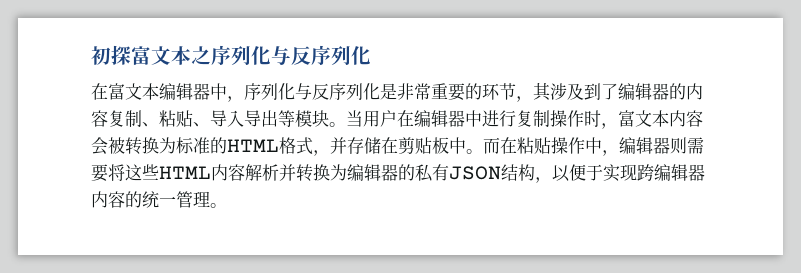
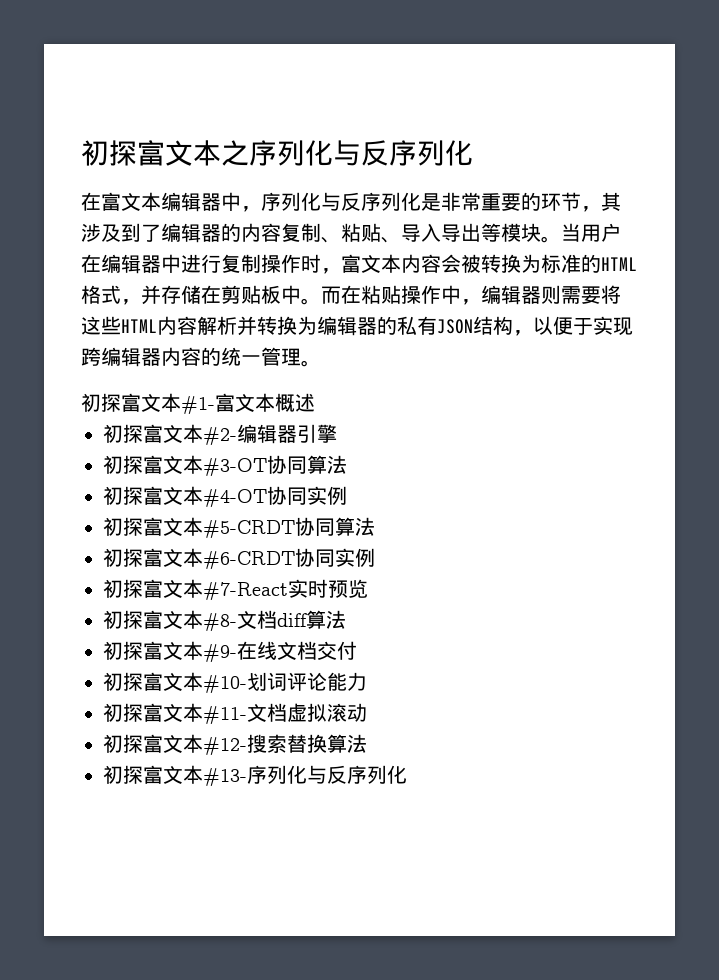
+ 初探富文本#1-富文本概述
+ 初探富文本#2-编辑器引擎
+ 初探富文本#3-OT协同算法
+ 初探富文本#4-OT协同实例
+ 初探富文本#5-CRDT协同算法
+ 初探富文本#6-CRDT协同实例
+ 初探富文本#7-React实时预览
+ 初探富文本#8-文档diff算法
+ 初探富文本#9-在线文档交付
+ 初探富文本#10-划词评论能力
+ 初探富文本#11-文档虚拟滚动
+ 初探富文本#12-搜索替换算法
+ 初探富文本#13-序列化与反序列化

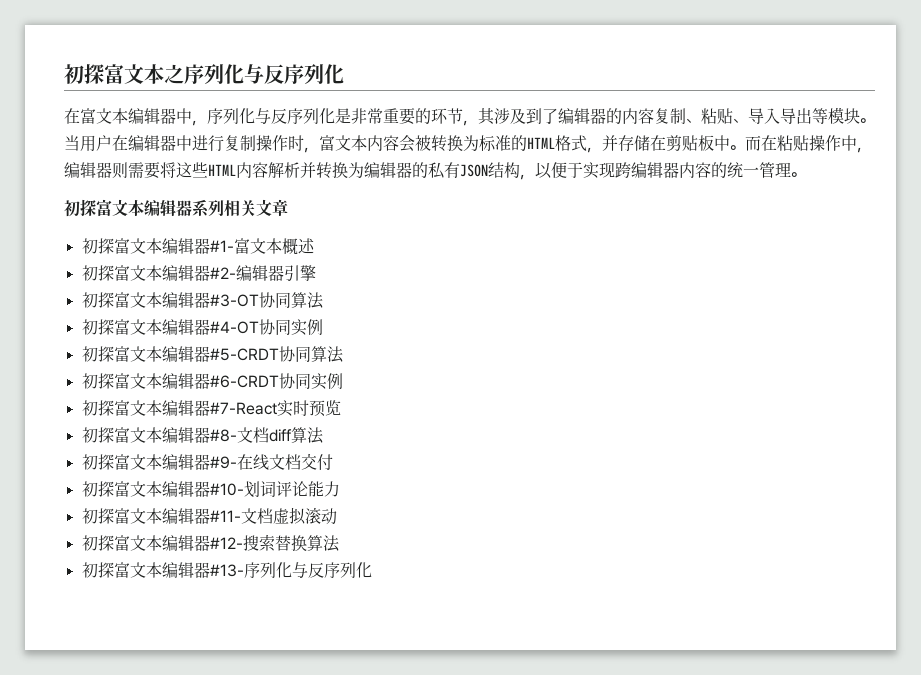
- 初探富文本#1-富文本概述
+ 初探富文本编辑器系列相关文章
+ 初探富文本编辑器#1-富文本概述
- 初探富文本#2-编辑器引擎
+ 初探富文本编辑器#2-编辑器引擎
- 初探富文本#3-OT协同算法
+ 初探富文本编辑器#3-OT协同算法
- 初探富文本#4-OT协同实例
+ 初探富文本编辑器#4-OT协同实例
- 初探富文本#5-CRDT协同算法
+ 初探富文本编辑器#5-CRDT协同算法
- 初探富文本#6-CRDT协同实例
+ 初探富文本编辑器#6-CRDT协同实例
- 初探富文本#7-React实时预览
+ 初探富文本编辑器#7-React实时预览
- 初探富文本#8-文档diff算法
+ 初探富文本编辑器#8-文档diff算法
- 初探富文本#9-在线文档交付
+ 初探富文本编辑器#9-在线文档交付
- 初探富文本#10-划词评论能力
+ 初探富文本编辑器#10-划词评论能力
- 初探富文本#11-文档虚拟滚动
+ 初探富文本编辑器#11-文档虚拟滚动
- 初探富文本#12-搜索替换算法
+ 初探富文本编辑器#12-搜索替换算法
- 初探富文本#13-序列化与反序列化
+ 初探富文本编辑器#13-序列化与反序列化

